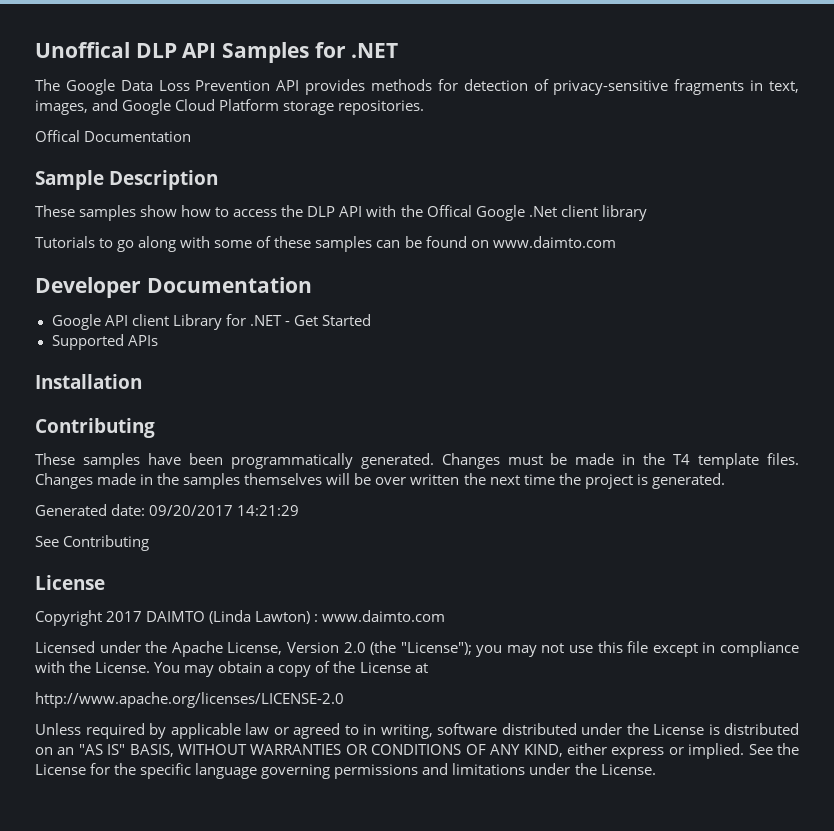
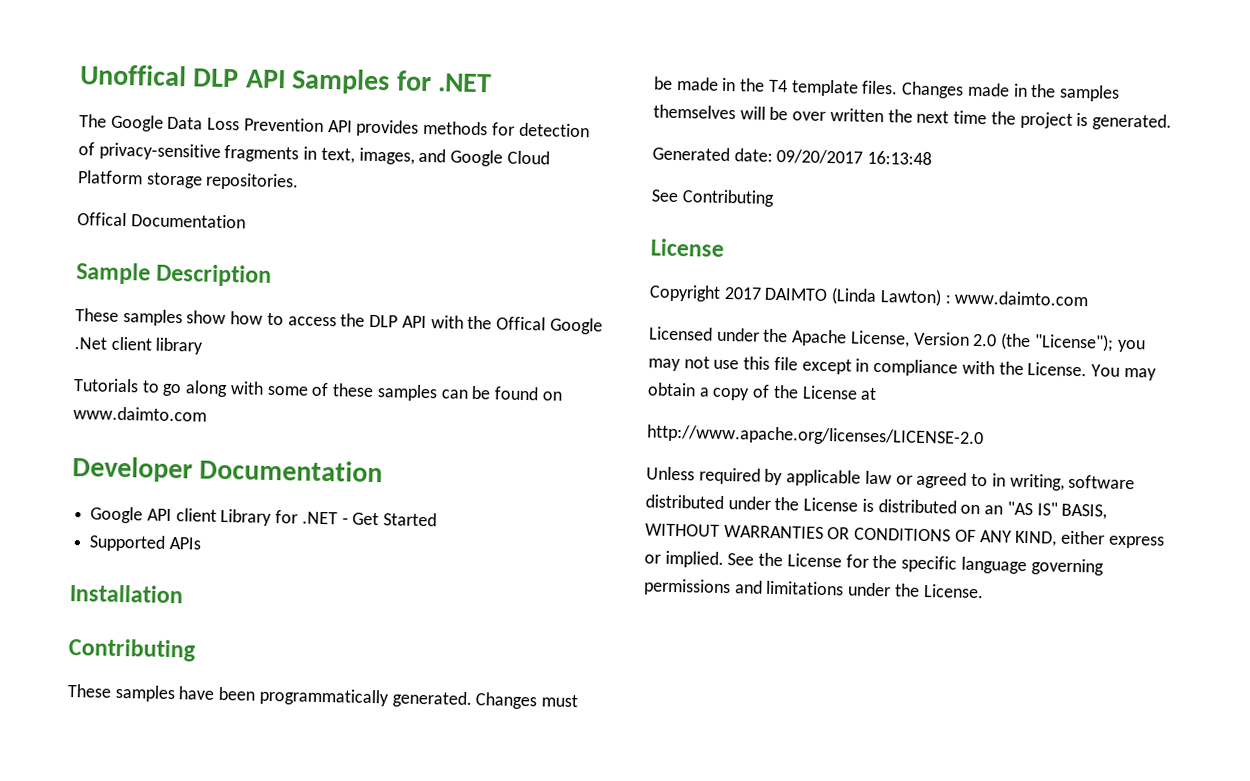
- Generated date: 09/20/2017 14:21:29
+ Generated date: 09/20/2017 16:13:48

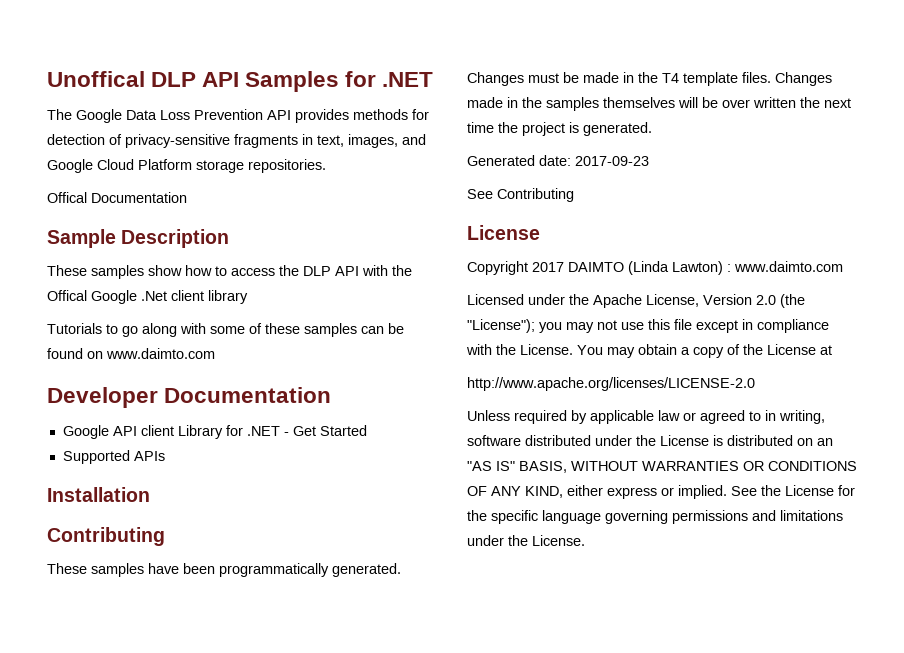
- Generated date: 09/20/2017 16:13:48
+ Generated date: 2017-09-23

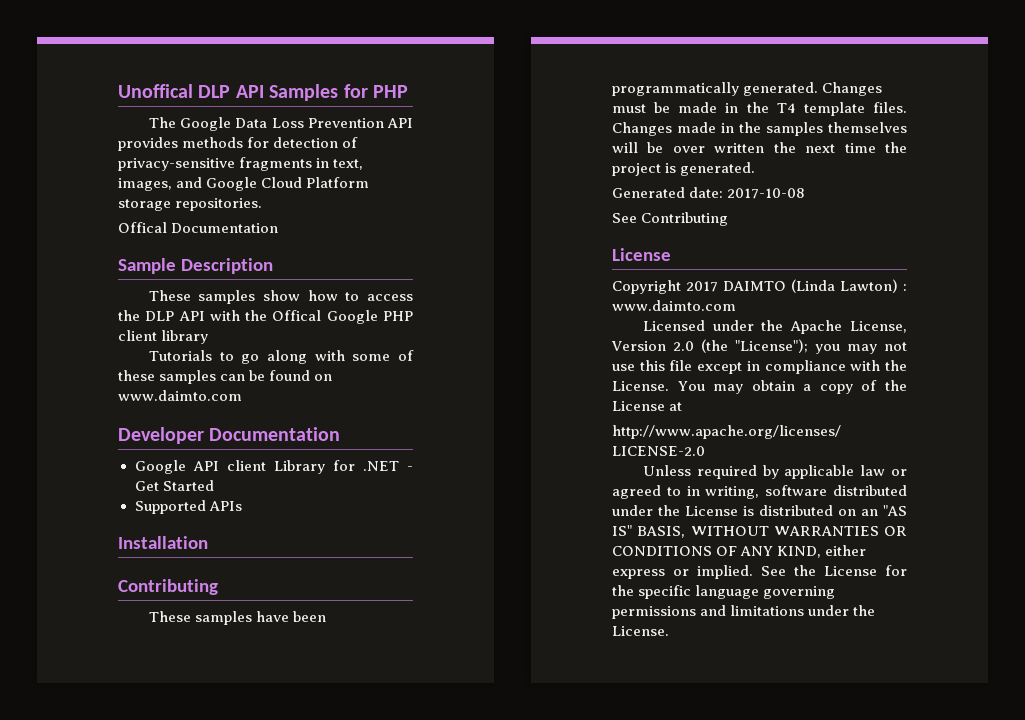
- Unoffical DLP API Samples for .NET
+ Unoffical DLP API Samples for PHP
- These samples show how to access the DLP API with the Offical Google .Net client library
+ These samples show how to access the DLP API with the Offical Google PHP client library
- Generated date: 2017-09-23
+ Generated date: 2017-10-08

